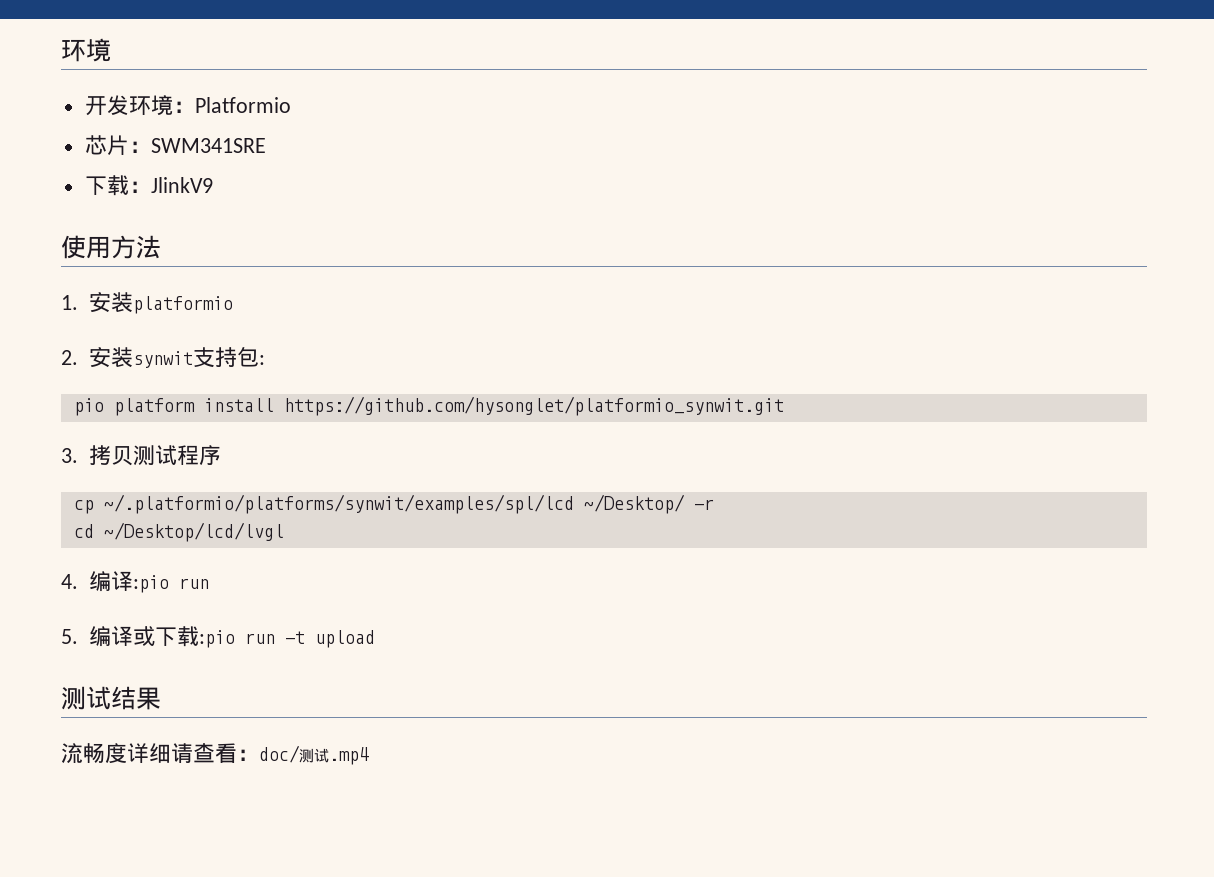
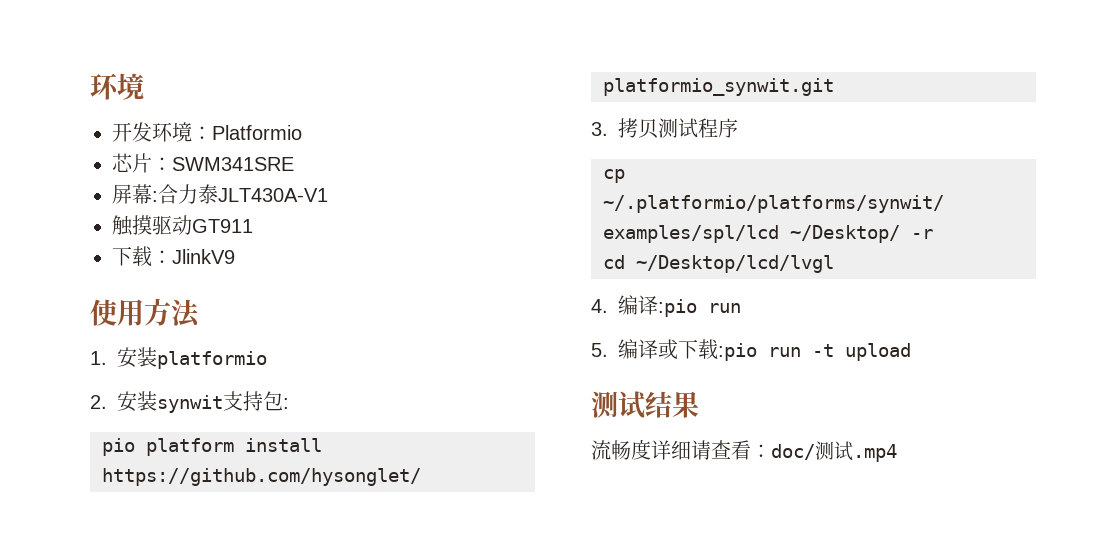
+ 屏幕:合力泰JLT430A-V1
+ 触摸驱动GT911

